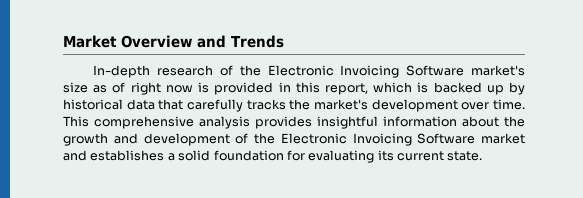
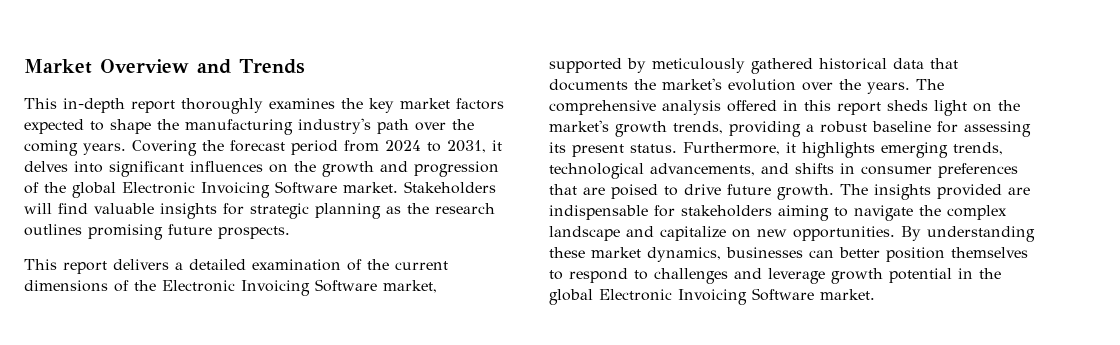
- In-depth research of the Electronic Invoicing Software market's size as of right now is provided in this report, which is backed up by historical data that carefully tracks the market's development over time. This comprehensive analysis provides insightful information about the growth and development of the Electronic Invoicing Software market and establishes a solid foundation for evaluating its current state.
+ This in-depth report thoroughly examines the key market factors expected to shape the manufacturing industry's path over the coming years. Covering the forecast period from 2024 to 2031, it delves into significant influences on the growth and progression of the global Electronic Invoicing Software market. Stakeholders will find valuable insights for strategic planning as the research outlines promising future prospects.
+ This report delivers a detailed examination of the current dimensions of the Electronic Invoicing Software market, supported by meticulously gathered historical data that documents the market's evolution over the years. The comprehensive analysis offered in this report sheds light on the market's growth trends, providing a robust baseline for assessing its present status. Furthermore, it highlights emerging trends, technological advancements, and shifts in consumer preferences that are poised to drive future growth. The insights provided are indispensable for stakeholders aiming to navigate the complex landscape and capitalize on new opportunities. By understanding these market dynamics, businesses can better position themselves to respond to challenges and leverage growth potential in the global Electronic Invoicing Software market.

